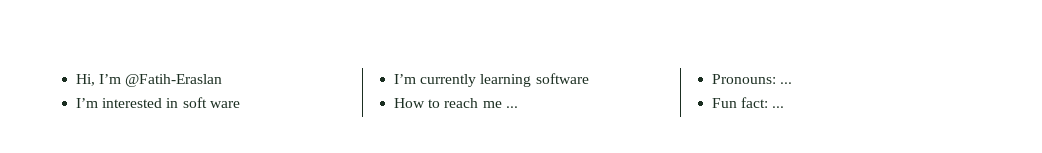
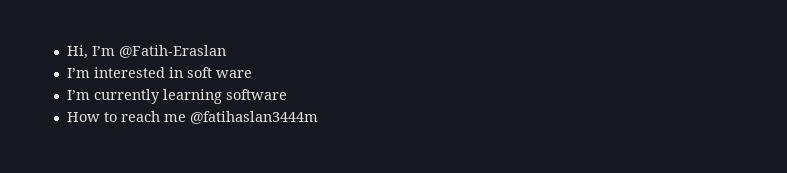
- How to reach me ...
- Pronouns: ...
- Fun fact: ...
+ How to reach me @fatihaslan3444m

